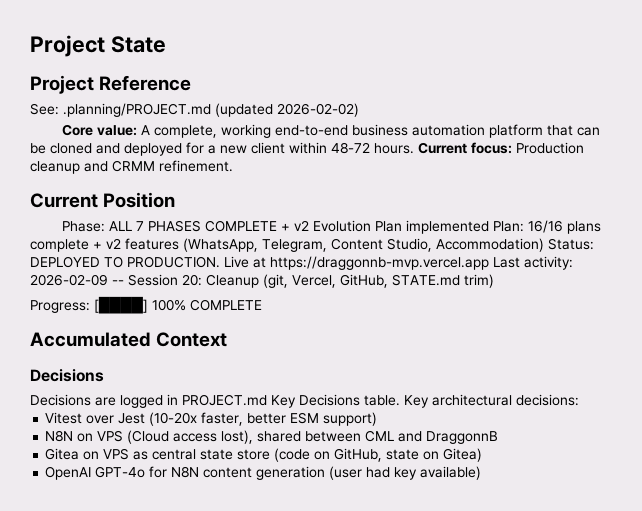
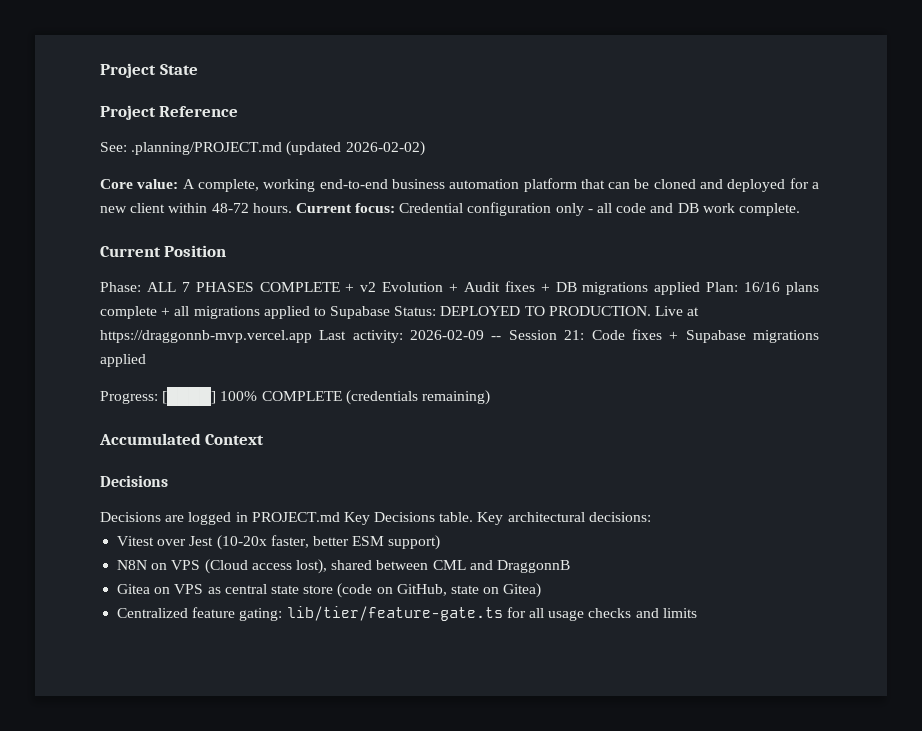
- Current focus: Production cleanup and CRMM refinement.
+ Current focus: Credential configuration only - all code and DB work complete.
- Phase: ALL 7 PHASES COMPLETE + v2 Evolution Plan implemented Plan: 16/16 plans complete + v2 features (WhatsApp, Telegram, Content Studio, Accommodation) Status: DEPLOYED TO PRODUCTION.
+ Phase: ALL 7 PHASES COMPLETE + v2 Evolution + Audit fixes + DB migrations applied Plan: 16/16 plans complete + all migrations applied to Supabase Status: DEPLOYED TO PRODUCTION.
- Live at https://draggonnb-mvp.vercel.app Last activity: 2026-02-09 -- Session 20: Cleanup (git, Vercel, GitHub, STATE.md trim)
+ Live at https://draggonnb-mvp.vercel.app Last activity: 2026-02-09 -- Session 21: Code fixes + Supabase migrations applied
- Progress: [████] 100% COMPLETE
+ Progress: [████] 100% COMPLETE (credentials remaining)
- OpenAI GPT-4o for N8N content generation (user had key available)
+ Centralized feature gating: lib/tier/feature-gate.ts for all usage checks and limits

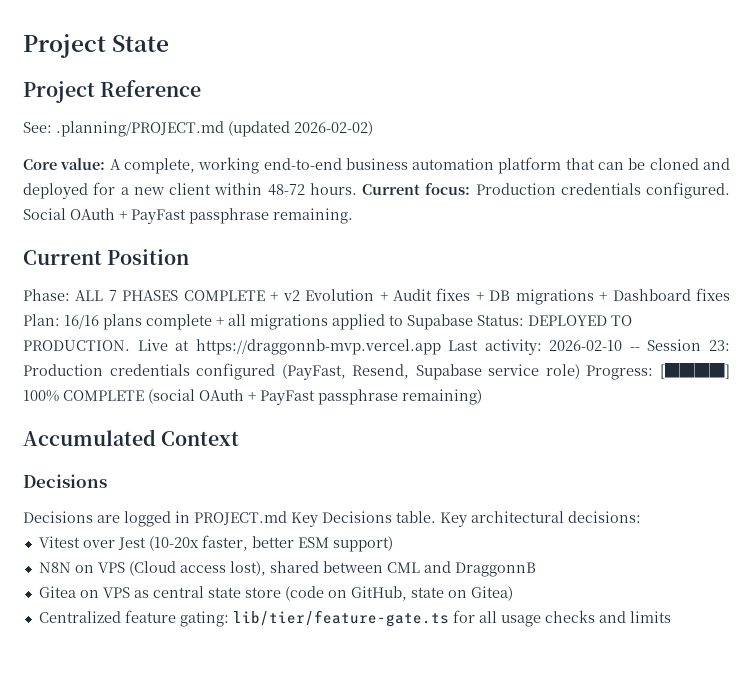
- Current focus: Credential configuration only - all code and DB work complete.
+ Current focus: Production credentials configured. Social OAuth + PayFast passphrase remaining.
- Phase: ALL 7 PHASES COMPLETE + v2 Evolution + Audit fixes + DB migrations applied Plan: 16/16 plans complete + all migrations applied to Supabase Status: DEPLOYED TO PRODUCTION.
+ Phase: ALL 7 PHASES COMPLETE + v2 Evolution + Audit fixes + DB migrations + Dashboard fixes Plan: 16/16 plans complete + all migrations applied to Supabase Status: DEPLOYED TO PRODUCTION.
- Live at https://draggonnb-mvp.vercel.app Last activity: 2026-02-09 -- Session 21: Code fixes + Supabase migrations applied
- Progress: [████] 100% COMPLETE (credentials remaining)
+ Live at https://draggonnb-mvp.vercel.app Last activity: 2026-02-10 -- Session 23: Production credentials configured (PayFast, Resend, Supabase service role) Progress: [████] 100% COMPLETE (social OAuth + PayFast passphrase remaining)

